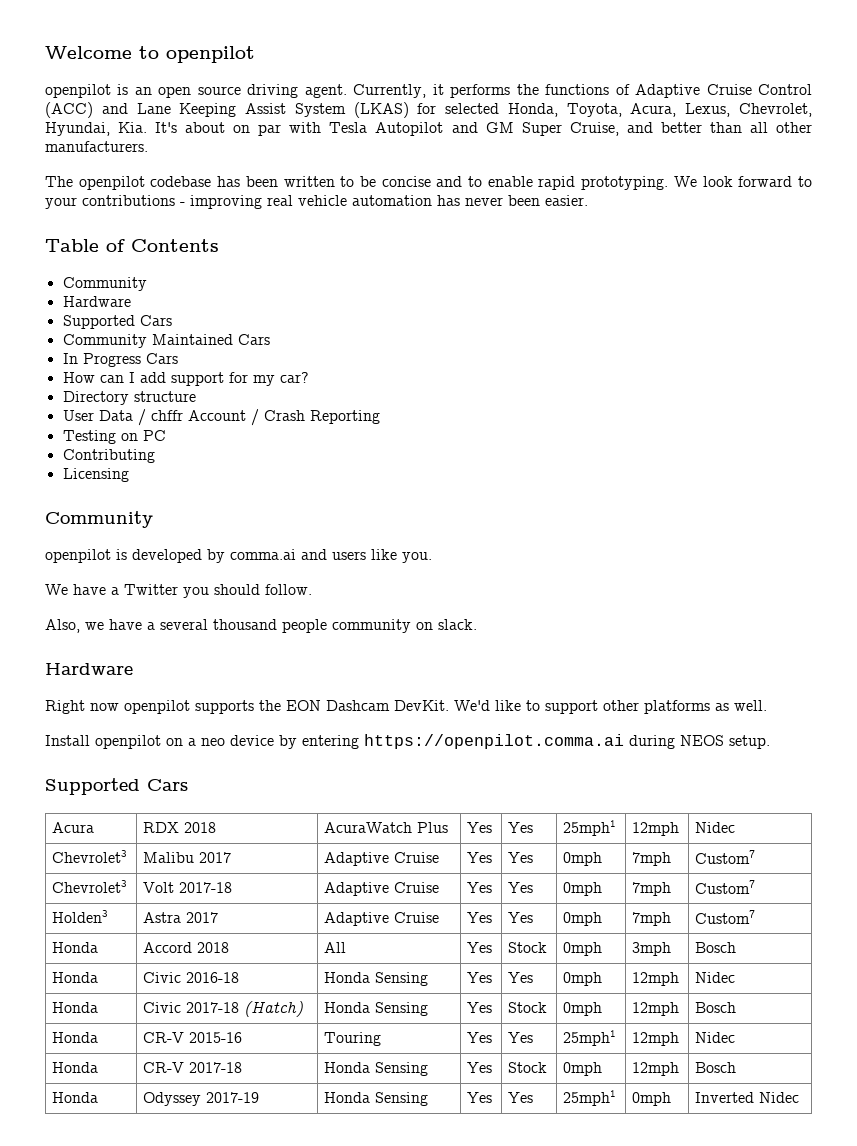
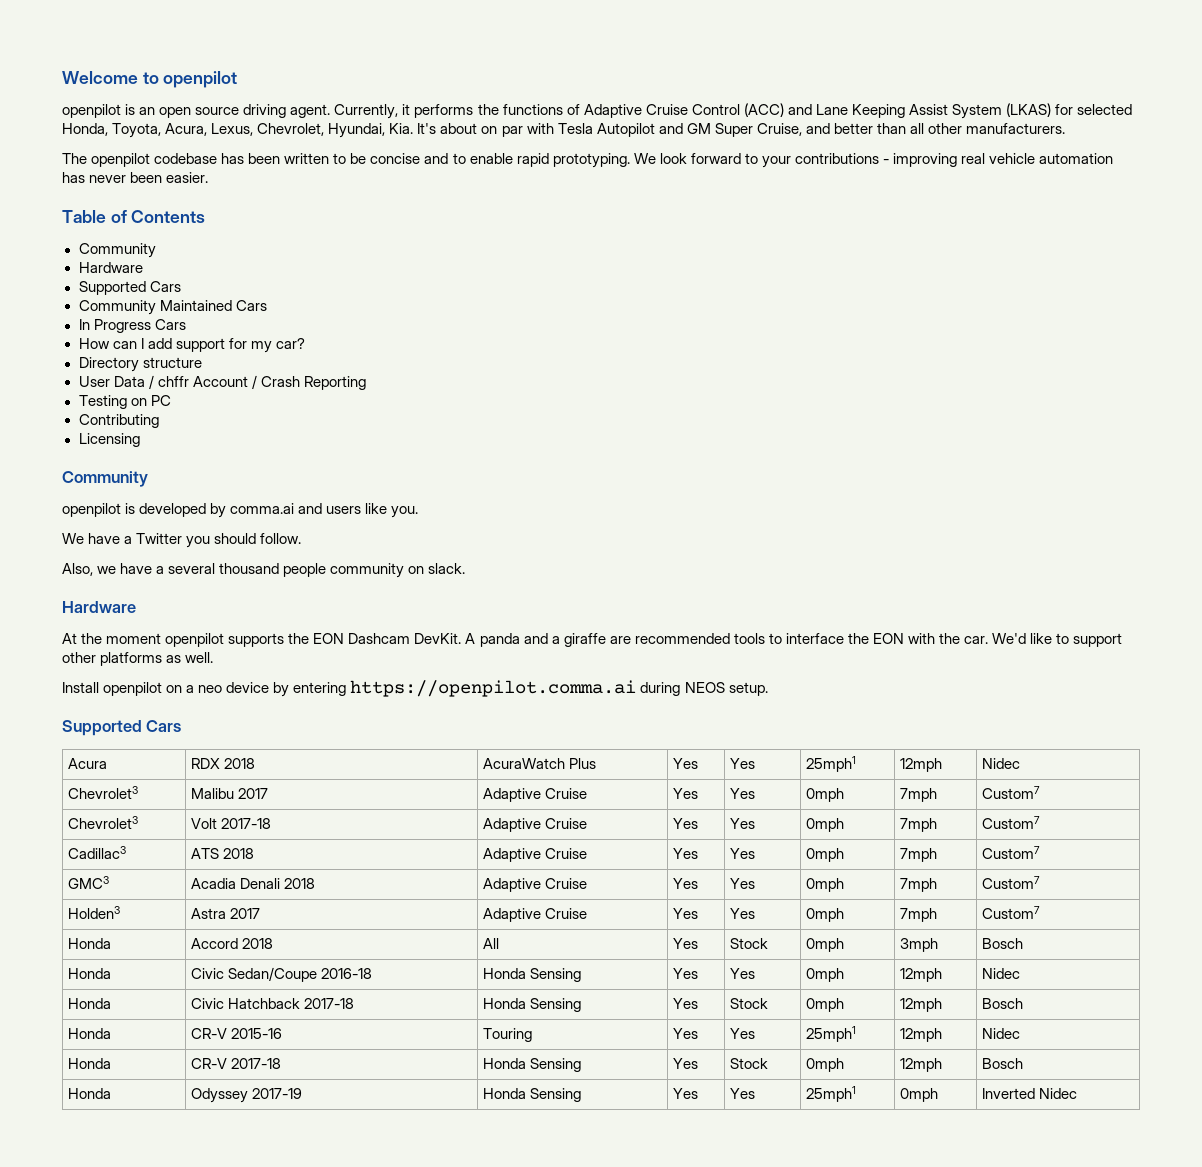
- Right now openpilot supports the EON Dashcam DevKit.
+ At the moment openpilot supports the EON Dashcam DevKit.
+ A panda and a giraffe are recommended tools to interface the EON with the car.
+ Cadillac3 | ATS 2018 | Adaptive Cruise | Yes | Yes | 0mph | 7mph | Custom7
+ GMC3 | Acadia Denali 2018 | Adaptive Cruise | Yes | Yes | 0mph | 7mph | Custom7
- Honda | Civic 2016-18 | Honda Sensing | Yes | Yes | 0mph | 12mph | Nidec
+ Honda | Civic Sedan/Coupe 2016-18 | Honda Sensing | Yes | Yes | 0mph | 12mph | Nidec
- Honda | Civic 2017-18 (Hatch) | Honda Sensing | Yes | Stock | 0mph | 12mph | Bosch
+ Honda | Civic Hatchback 2017-18 | Honda Sensing | Yes | Stock | 0mph | 12mph | Bosch

